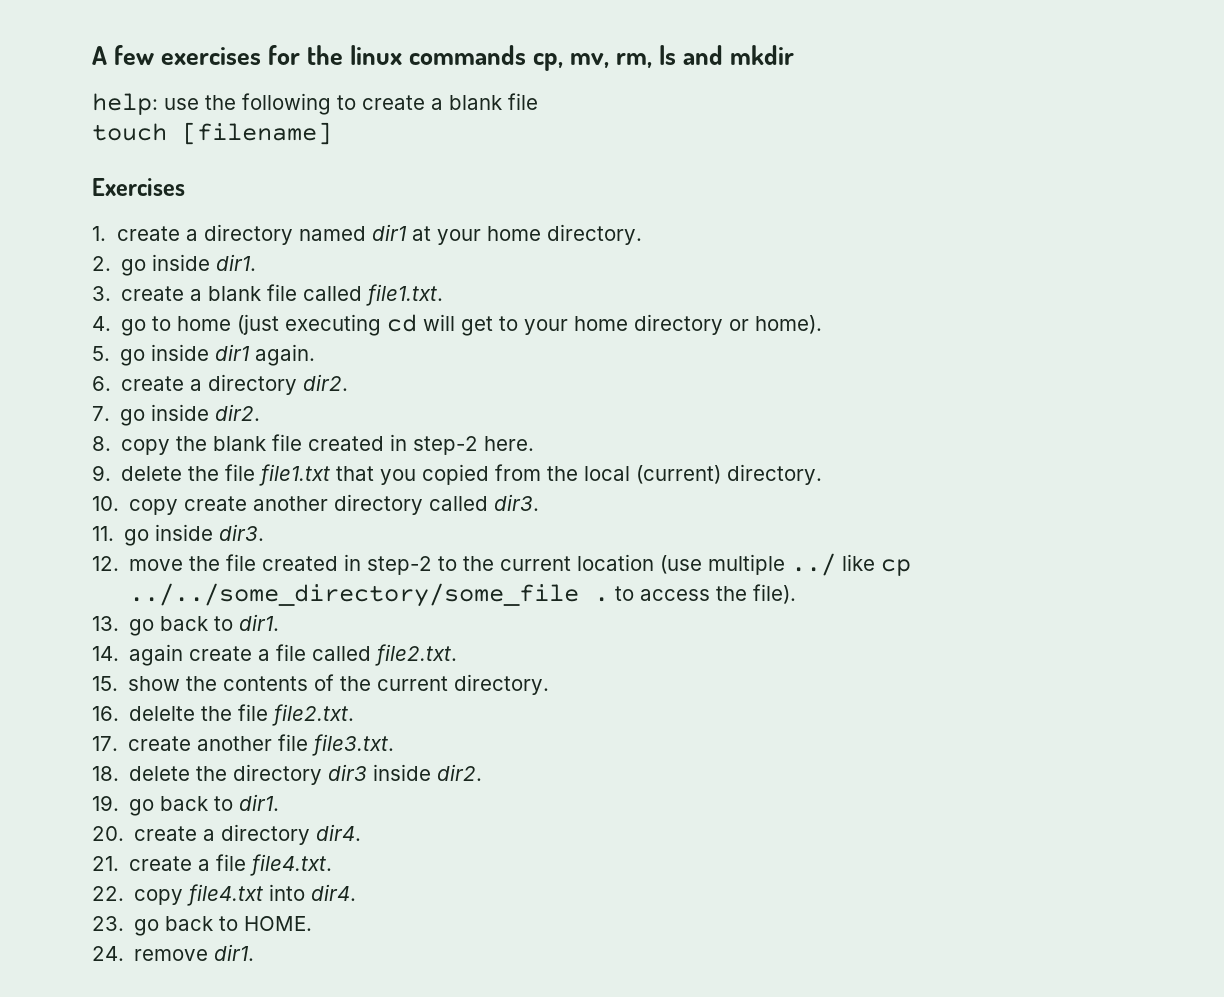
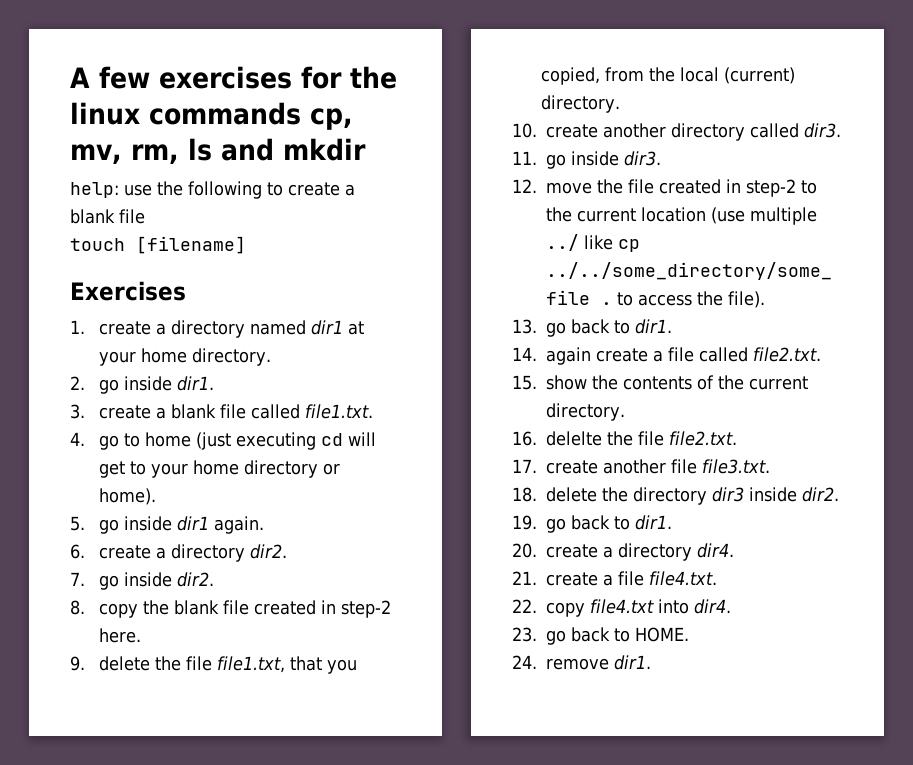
- 9. delete the file file1.txt that you copied from the local (current) directory.
+ 9. delete the file file1.txt, that you copied, from the local (current) directory.
- 10. copy create another directory called dir3.
+ 10. create another directory called dir3.

